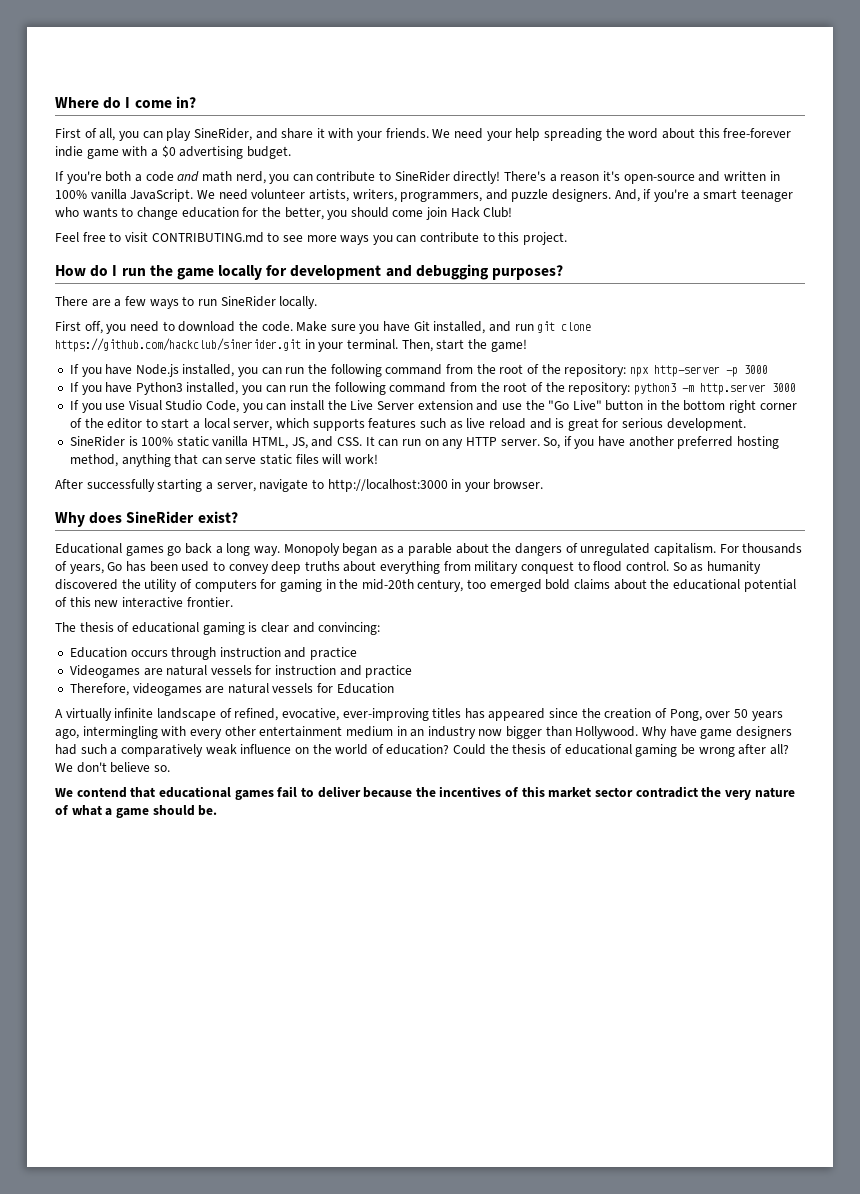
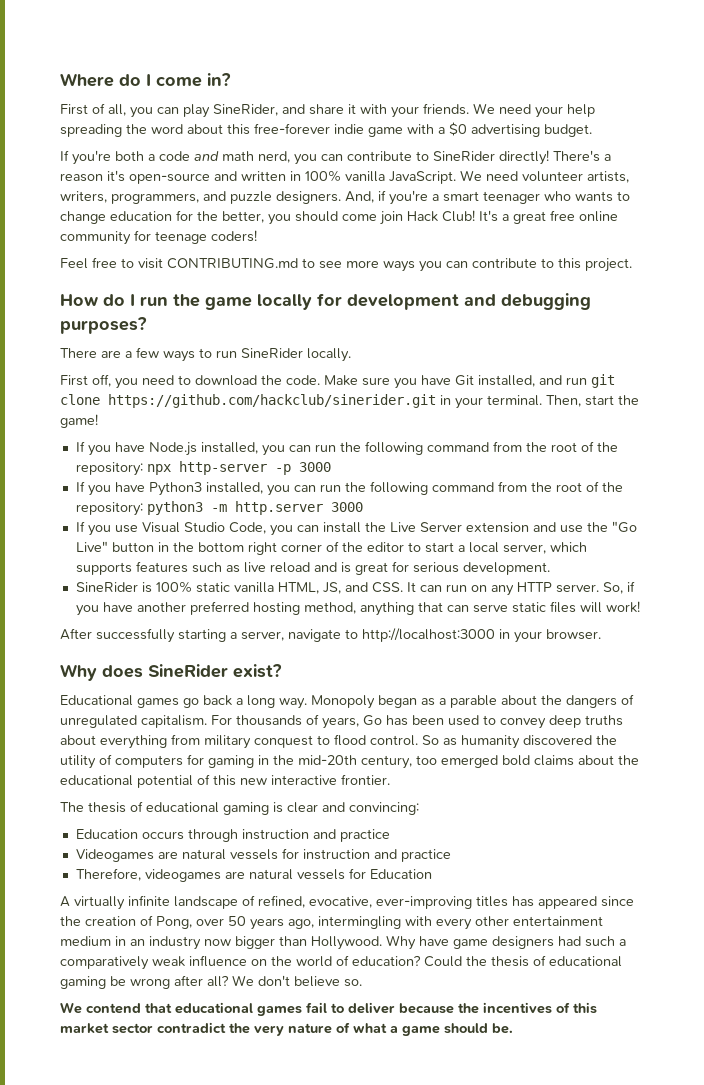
+ It's a great free online community for teenage coders!

